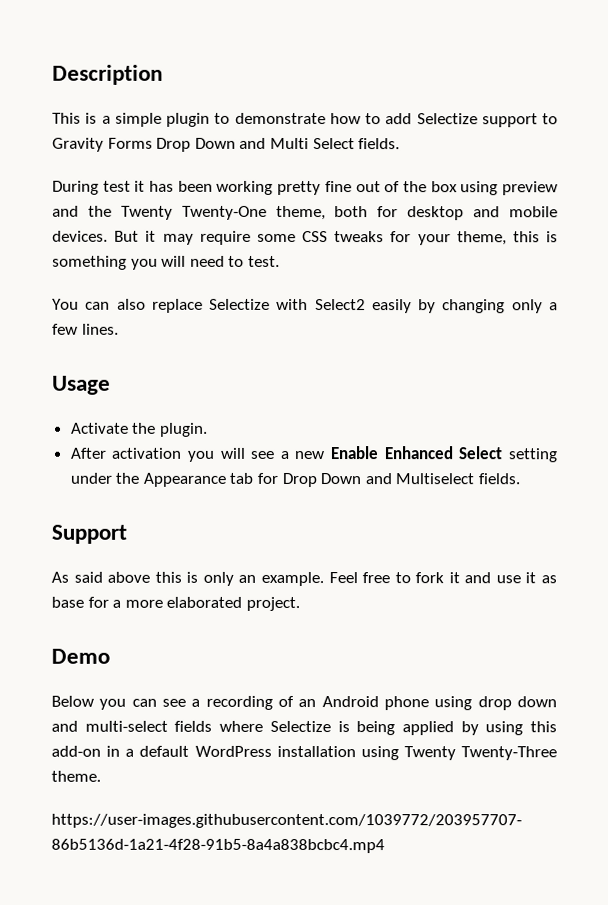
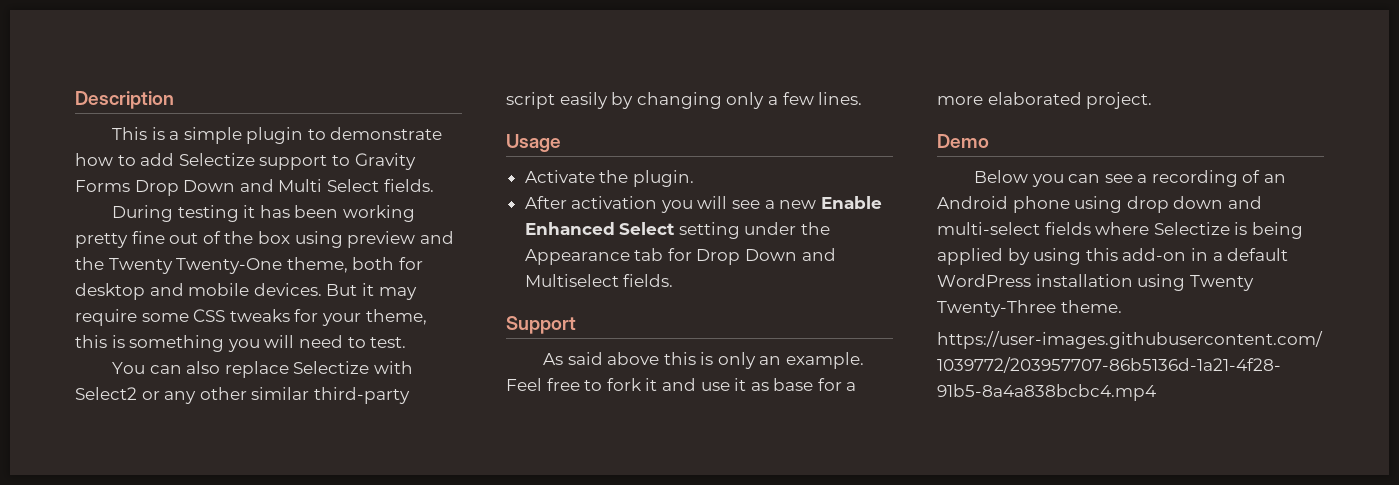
- During test it has been working pretty fine out of the box using preview and the Twenty Twenty-One theme, both for desktop and mobile devices.
+ During testing it has been working pretty fine out of the box using preview and the Twenty Twenty-One theme, both for desktop and mobile devices.
- You can also replace Selectize with Select2 easily by changing only a few lines.
+ You can also replace Selectize with Select2 or any other similar third-party script easily by changing only a few lines.

